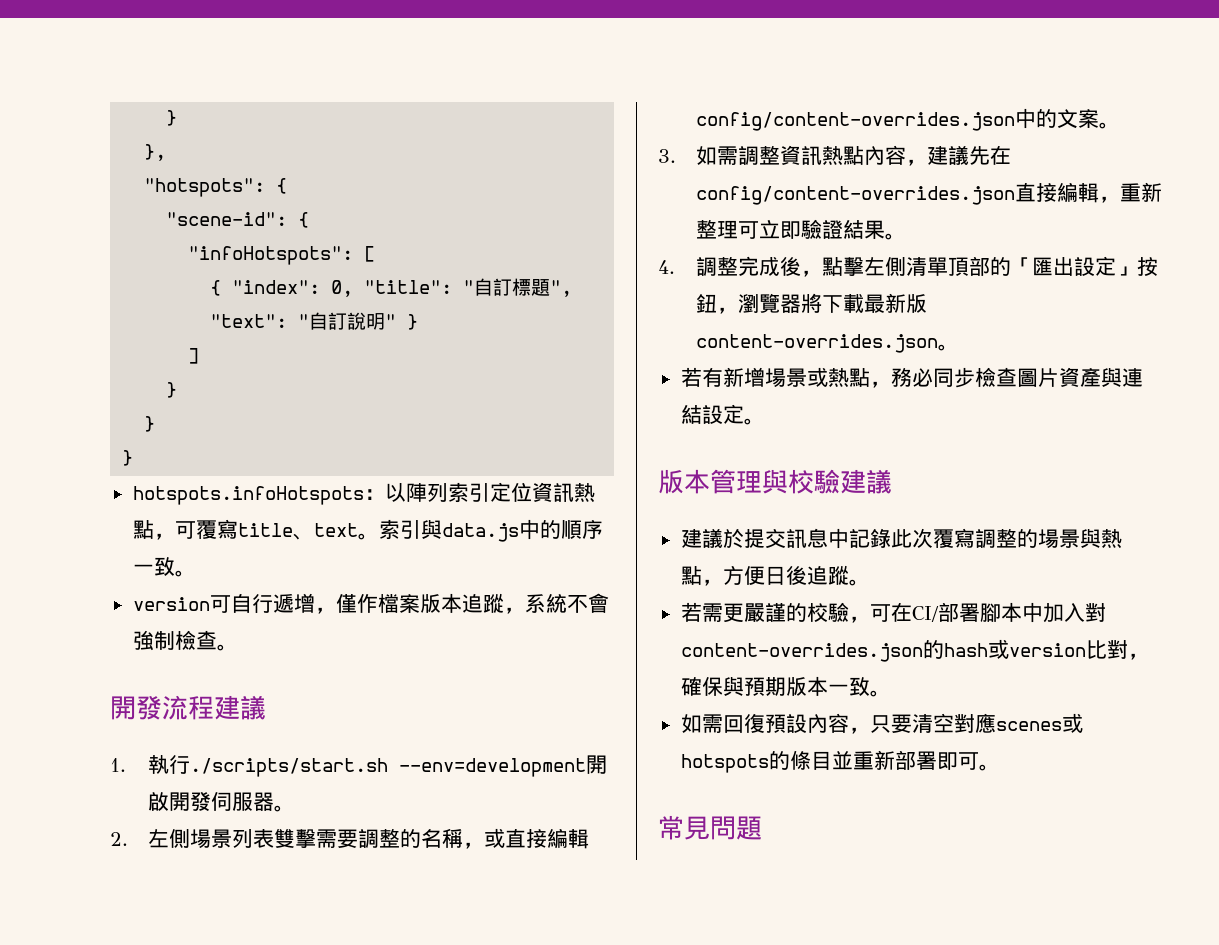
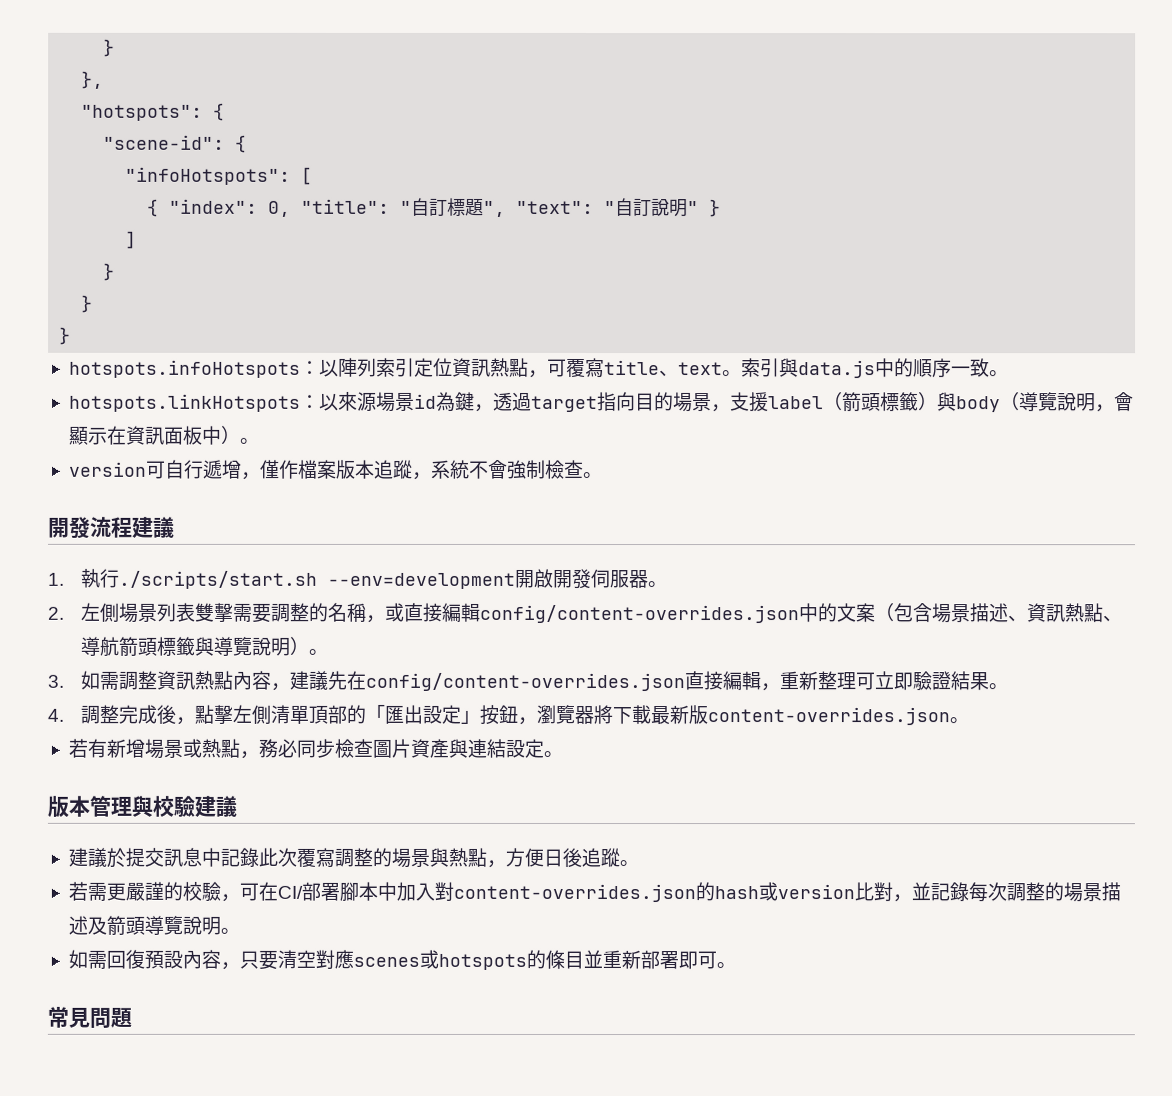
+ hotspots.linkHotspots：以來源場景id為鍵，透過target指向目的場景，支援label（箭頭標籤）與body（導覽說明，會顯示在資訊面板中）。
- 2.左側場景列表雙擊需要調整的名稱，或直接編輯config/content-overrides.json中的文案。
+ 2.左側場景列表雙擊需要調整的名稱，或直接編輯config/content-overrides.json中的文案（包含場景描述、資訊熱點、導航箭頭標籤與導覽說明）。
- 若需更嚴謹的校驗，可在CI/部署腳本中加入對content-overrides.json的hash或version比對，確保與預期版本一致。
+ 若需更嚴謹的校驗，可在CI/部署腳本中加入對content-overrides.json的hash或version比對，並記錄每次調整的場景描述及箭頭導覽說明。

